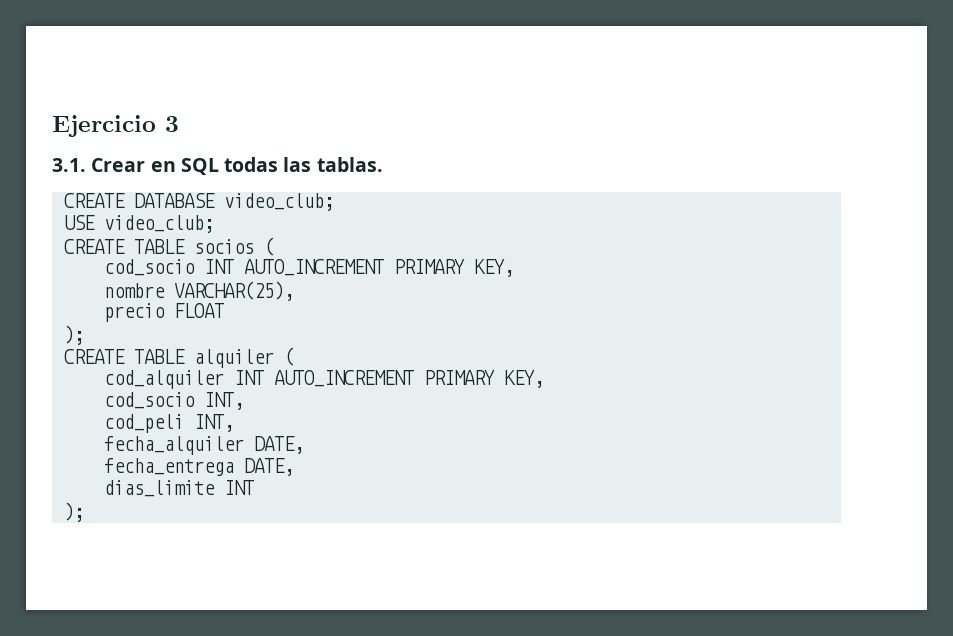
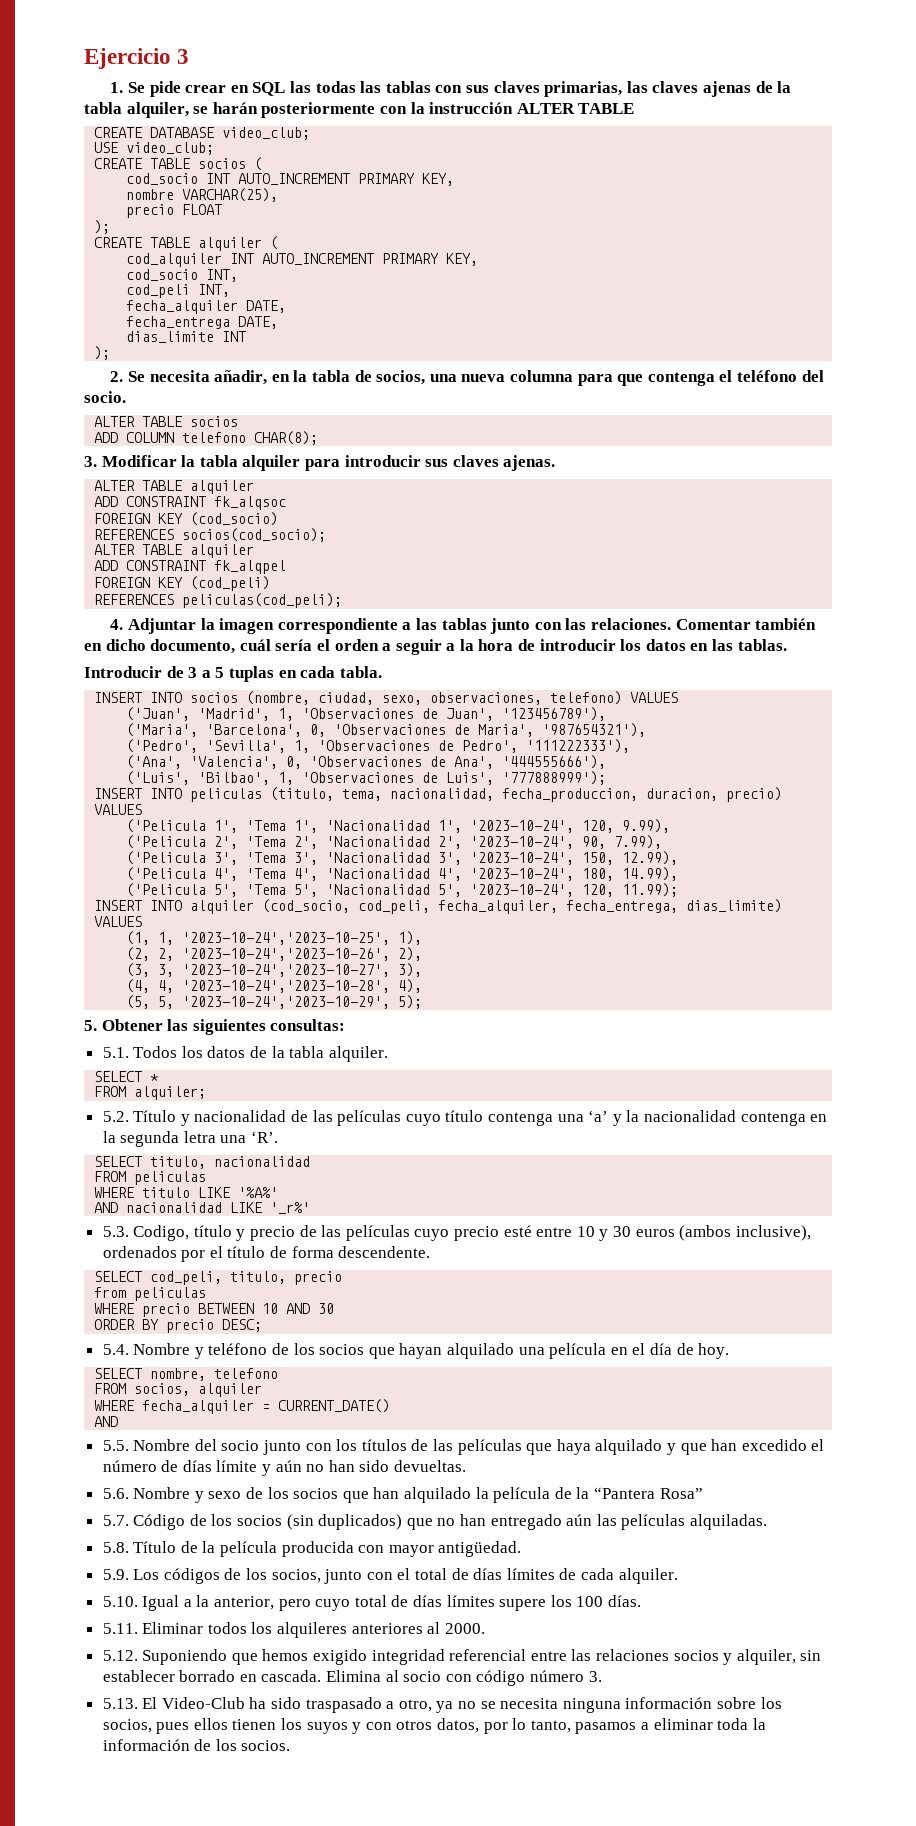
- 3.1. Crear en SQL todas las tablas.
+ 1. Se pide crear en SQL las todas las tablas con sus claves primarias, las claves ajenas de la tabla alquiler, se harán posteriormente con la instrucción ALTER TABLE
+ 2. Se necesita añadir, en la tabla de socios, una nueva columna para que contenga el teléfono del socio.
+ ALTER TABLE socios
+ ADD COLUMN telefono CHAR(8);
+ 3. Modificar la tabla alquiler para introducir sus claves ajenas.
+ ALTER TABLE alquiler
+ ADD CONSTRAINT fk_alqsoc
+ FOREIGN KEY (cod_socio)
+ REFERENCES socios(cod_socio);
+ ALTER TABLE alquiler
+ ADD CONSTRAINT fk_alqpel
+ FOREIGN KEY (cod_peli)
+ REFERENCES peliculas(cod_peli);
+ 4. Adjuntar la imagen correspondiente a las tablas junto con las relaciones. Comentar también en dicho documento, cuál sería el orden a seguir a la hora de introducir los datos en las tablas.
+ Introducir de 3 a 5 tuplas en cada tabla.
+ INSERT INTO socios (nombre, ciudad, sexo, observaciones, telefono) VALUES
+ ('Juan', 'Madrid', 1, 'Observaciones de Juan', '123456789'),
+ ('Maria', 'Barcelona', 0, 'Observaciones de Maria', '987654321'),
+ ('Pedro', 'Sevilla', 1, 'Observaciones de Pedro', '111222333'),
+ ('Ana', 'Valencia', 0, 'Observaciones de Ana', '444555666'),
+ ('Luis', 'Bilbao', 1, 'Observaciones de Luis', '777888999');
+ INSERT INTO peliculas (titulo, tema, nacionalidad, fecha_produccion, duracion, precio) VALUES
+ ('Pelicula 1', 'Tema 1', 'Nacionalidad 1', '2023-10-24', 120, 9.99),
+ ('Pelicula 2', 'Tema 2', 'Nacionalidad 2', '2023-10-24', 90, 7.99),
+ ('Pelicula 3', 'Tema 3', 'Nacionalidad 3', '2023-10-24', 150, 12.99),
+ ('Pelicula 4', 'Tema 4', 'Nacionalidad 4', '2023-10-24', 180, 14.99),
+ ('Pelicula 5', 'Tema 5', 'Nacionalidad 5', '2023-10-24', 120, 11.99);
+ INSERT INTO alquiler (cod_socio, cod_peli, fecha_alquiler, fecha_entrega, dias_limite) VALUES
+ (1, 1, '2023-10-24','2023-10-25', 1),
+ (2, 2, '2023-10-24','2023-10-26', 2),
+ (3, 3, '2023-10-24','2023-10-27', 3),
+ (4, 4, '2023-10-24','2023-10-28', 4),
+ (5, 5, '2023-10-24','2023-10-29', 5);
+ 5. Obtener las siguientes consultas:
+ 5.1. Todos los datos de la tabla alquiler.
+ SELECT *
+ FROM alquiler;
+ 5.2. Título y nacionalidad de las películas cuyo título contenga una ‘a’ y la nacionalidad contenga en la segunda letra una ‘R’.
+ SELECT titulo, nacionalidad
+ FROM peliculas
+ WHERE titulo LIKE '%A%'
+ AND nacionalidad LIKE '_r%'
+ 5.3. Codigo, título y precio de las películas cuyo precio esté entre 10 y 30 euros (ambos inclusive), ordenados por el título de forma descendente.
+ SELECT cod_peli, titulo, precio
+ from peliculas
+ WHERE precio BETWEEN 10 AND 30
+ ORDER BY precio DESC;
+ 5.4. Nombre y teléfono de los socios que hayan alquilado una película en el día de hoy.
+ SELECT nombre, telefono
+ FROM socios, alquiler
+ WHERE fecha_alquiler = CURRENT_DATE()
+ AND
+ 5.5. Nombre del socio junto con los títulos de las películas que haya alquilado y que han excedido el número de días límite y aún no han sido devueltas.
+ 5.6. Nombre y sexo de los socios que han alquilado la película de la “Pantera Rosa”
+ 5.7. Código de los socios (sin duplicados) que no han entregado aún las películas alquiladas.
+ 5.8. Título de la película producida con mayor antigüedad.
+ 5.9. Los códigos de los socios, junto con el total de días límites de cada alquiler.
+ 5.10. Igual a la anterior, pero cuyo total de días límites supere los 100 días.
+ 5.11. Eliminar todos los alquileres anteriores al 2000.
+ 5.12. Suponiendo que hemos exigido integridad referencial entre las relaciones socios y alquiler, sin establecer borrado en cascada. Elimina al socio con código número 3.
+ 5.13. El Video-Club ha sido traspasado a otro, ya no se necesita ninguna información sobre los socios, pues ellos tienen los suyos y con otros datos, por lo tanto, pasamos a eliminar toda la información de los socios.

